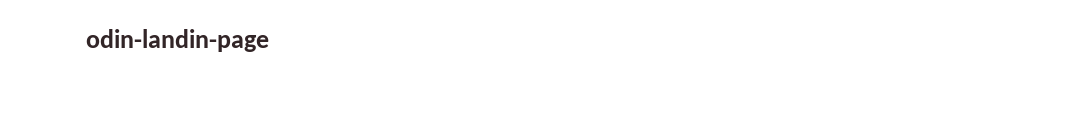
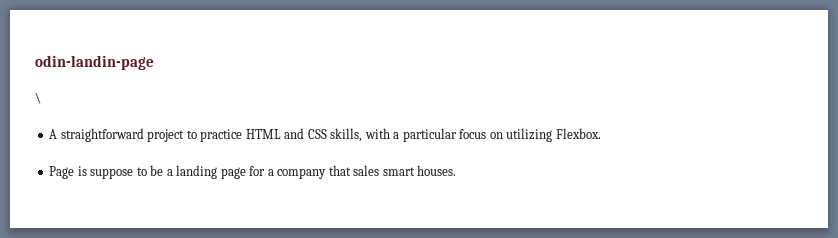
+ \
+ A straightforward project to practice HTML and CSS skills, with a particular focus on utilizing Flexbox.
+ Page is suppose to be a landing page for a company that sales smart houses.

